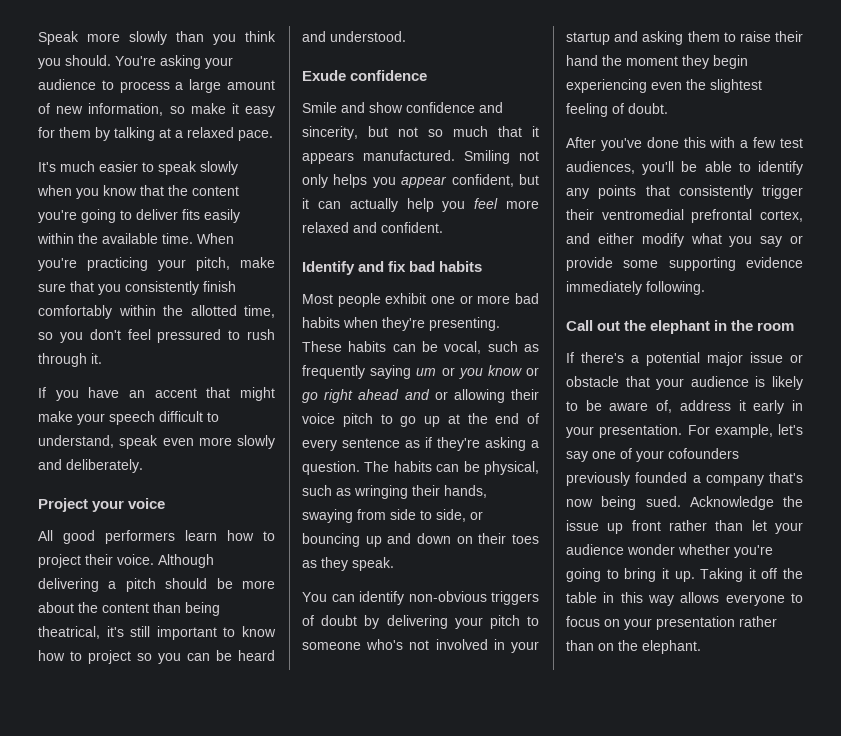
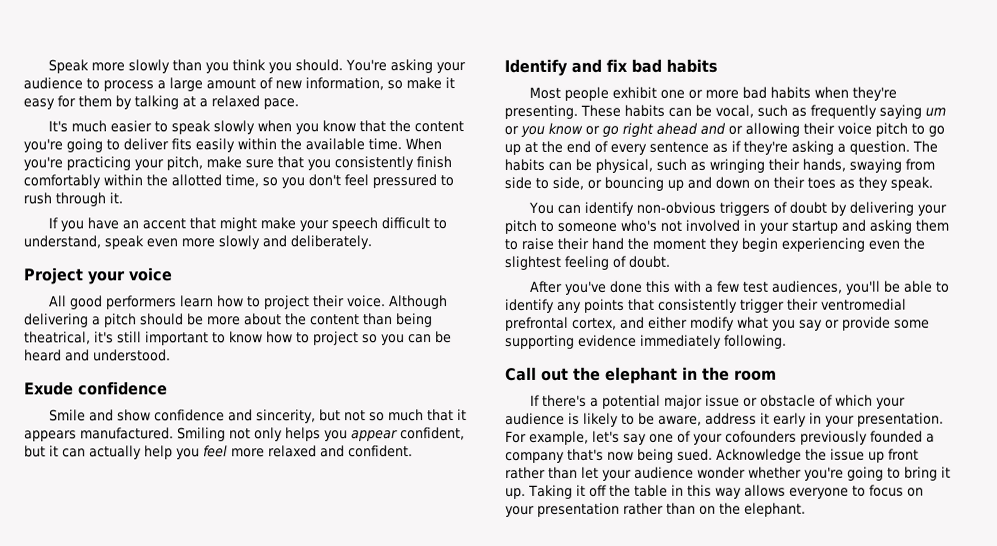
- If there's a potential major issue or obstacle that your audience is likely to be aware of, address it early in your presentation.
+ If there's a potential major issue or obstacle of which your audience is likely to be aware, address it early in your presentation.

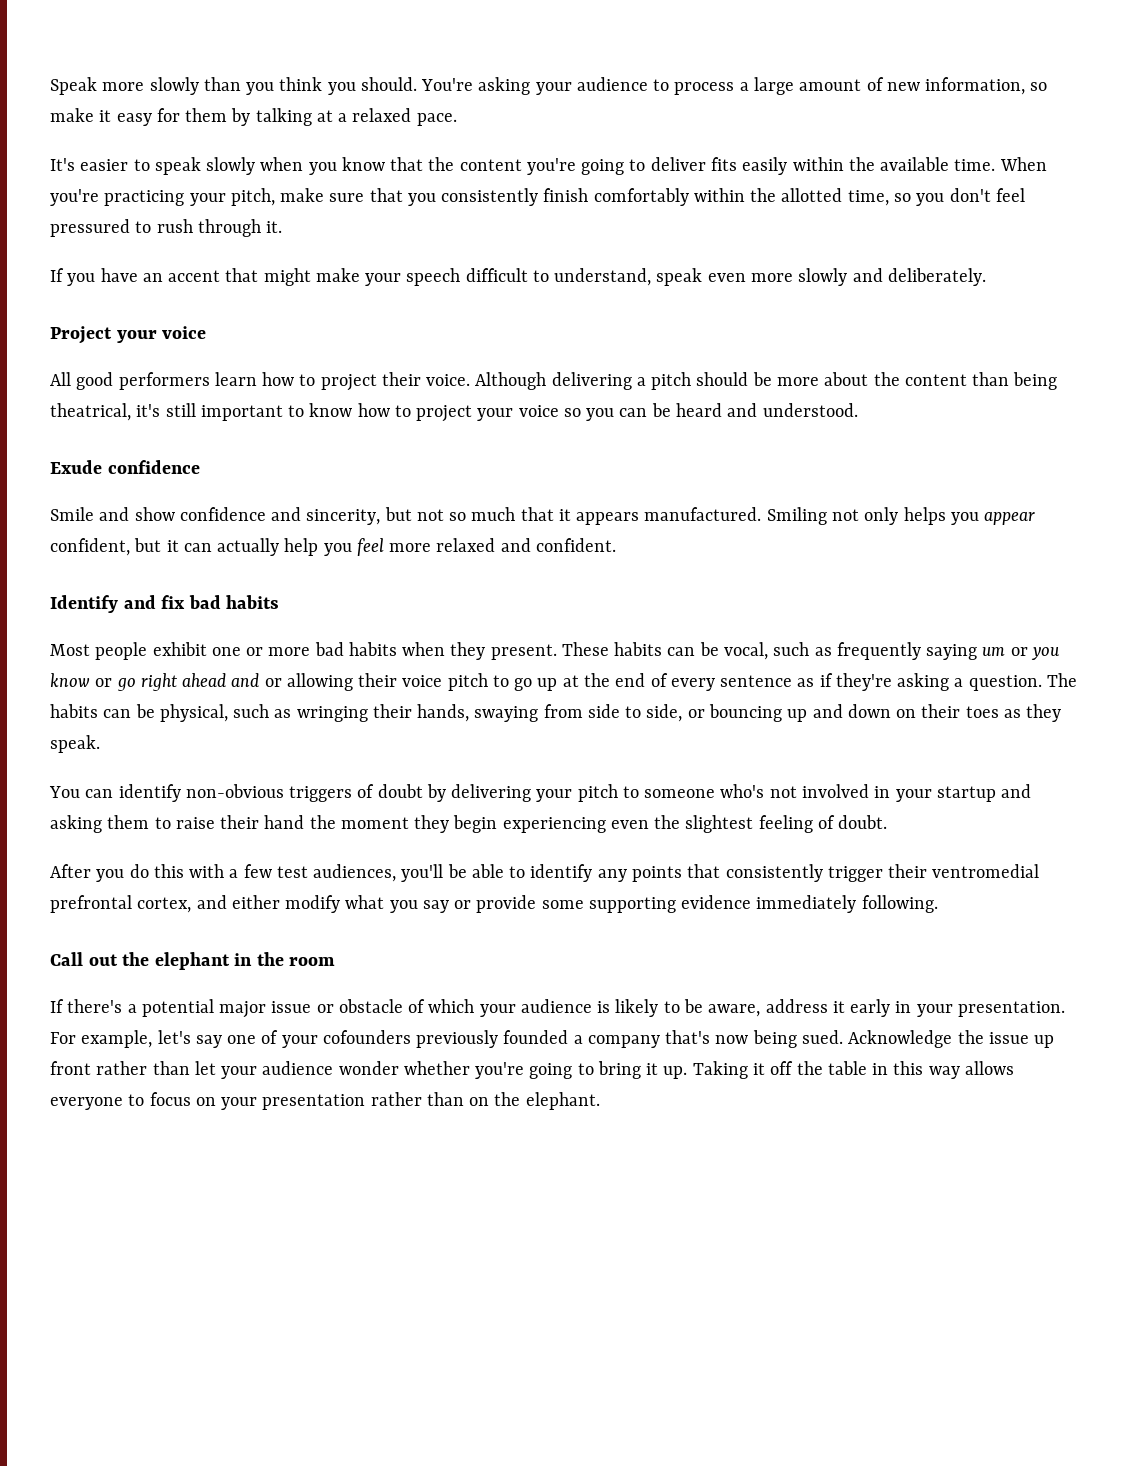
- It's much easier to speak slowly when you know that the content you're going to deliver fits easily within the available time.
+ It's easier to speak slowly when you know that the content you're going to deliver fits easily within the available time.
- Although delivering a pitch should be more about the content than being theatrical, it's still important to know how to project so you can be heard and understood.
+ Although delivering a pitch should be more about the content than being theatrical, it's still important to know how to project your voice so you can be heard and understood.
- Most people exhibit one or more bad habits when they're presenting.
+ Most people exhibit one or more bad habits when they present.
- After you've done this with a few test audiences, you'll be able to identify any points that consistently trigger their ventromedial prefrontal cortex, and either modify what you say or provide some supporting evidence immediately following.
+ After you do this with a few test audiences, you'll be able to identify any points that consistently trigger their ventromedial prefrontal cortex, and either modify what you say or provide some supporting evidence immediately following.

